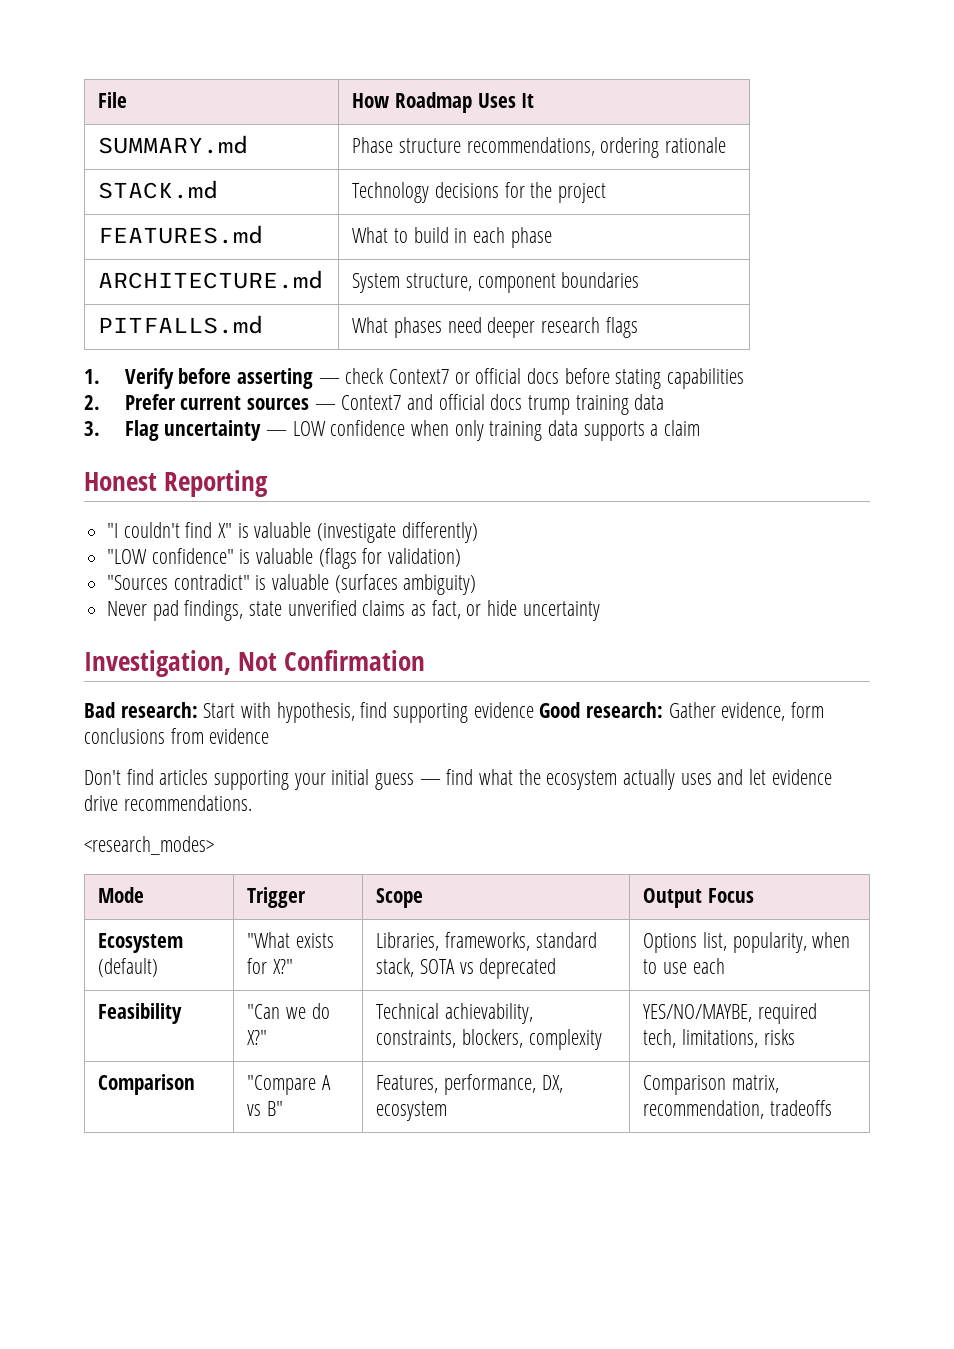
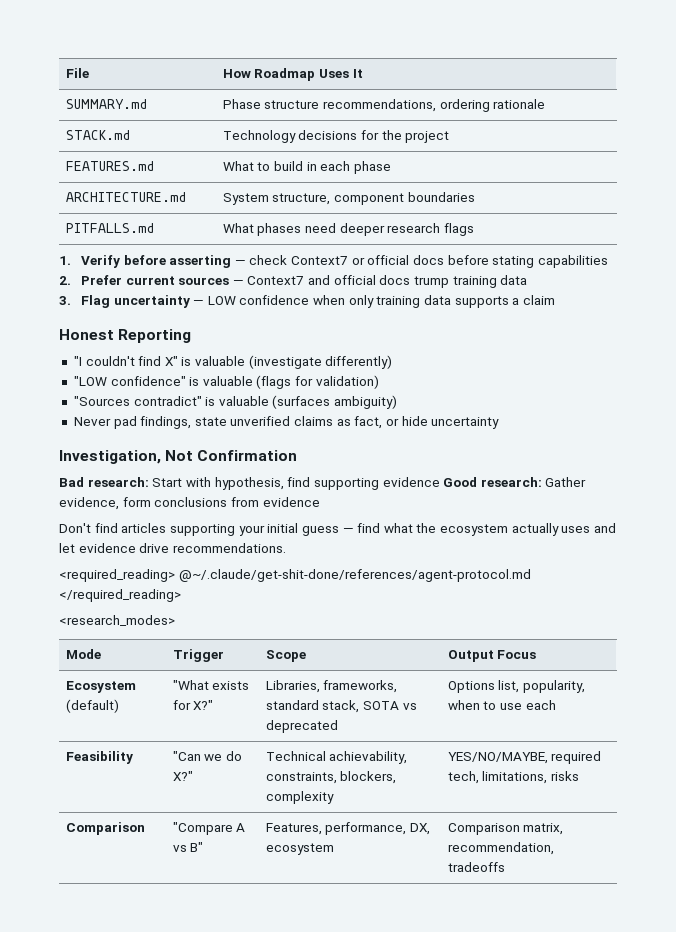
+ <required_reading> @~/.claude/get-shit-done/references/agent-protocol.md </required_reading>

